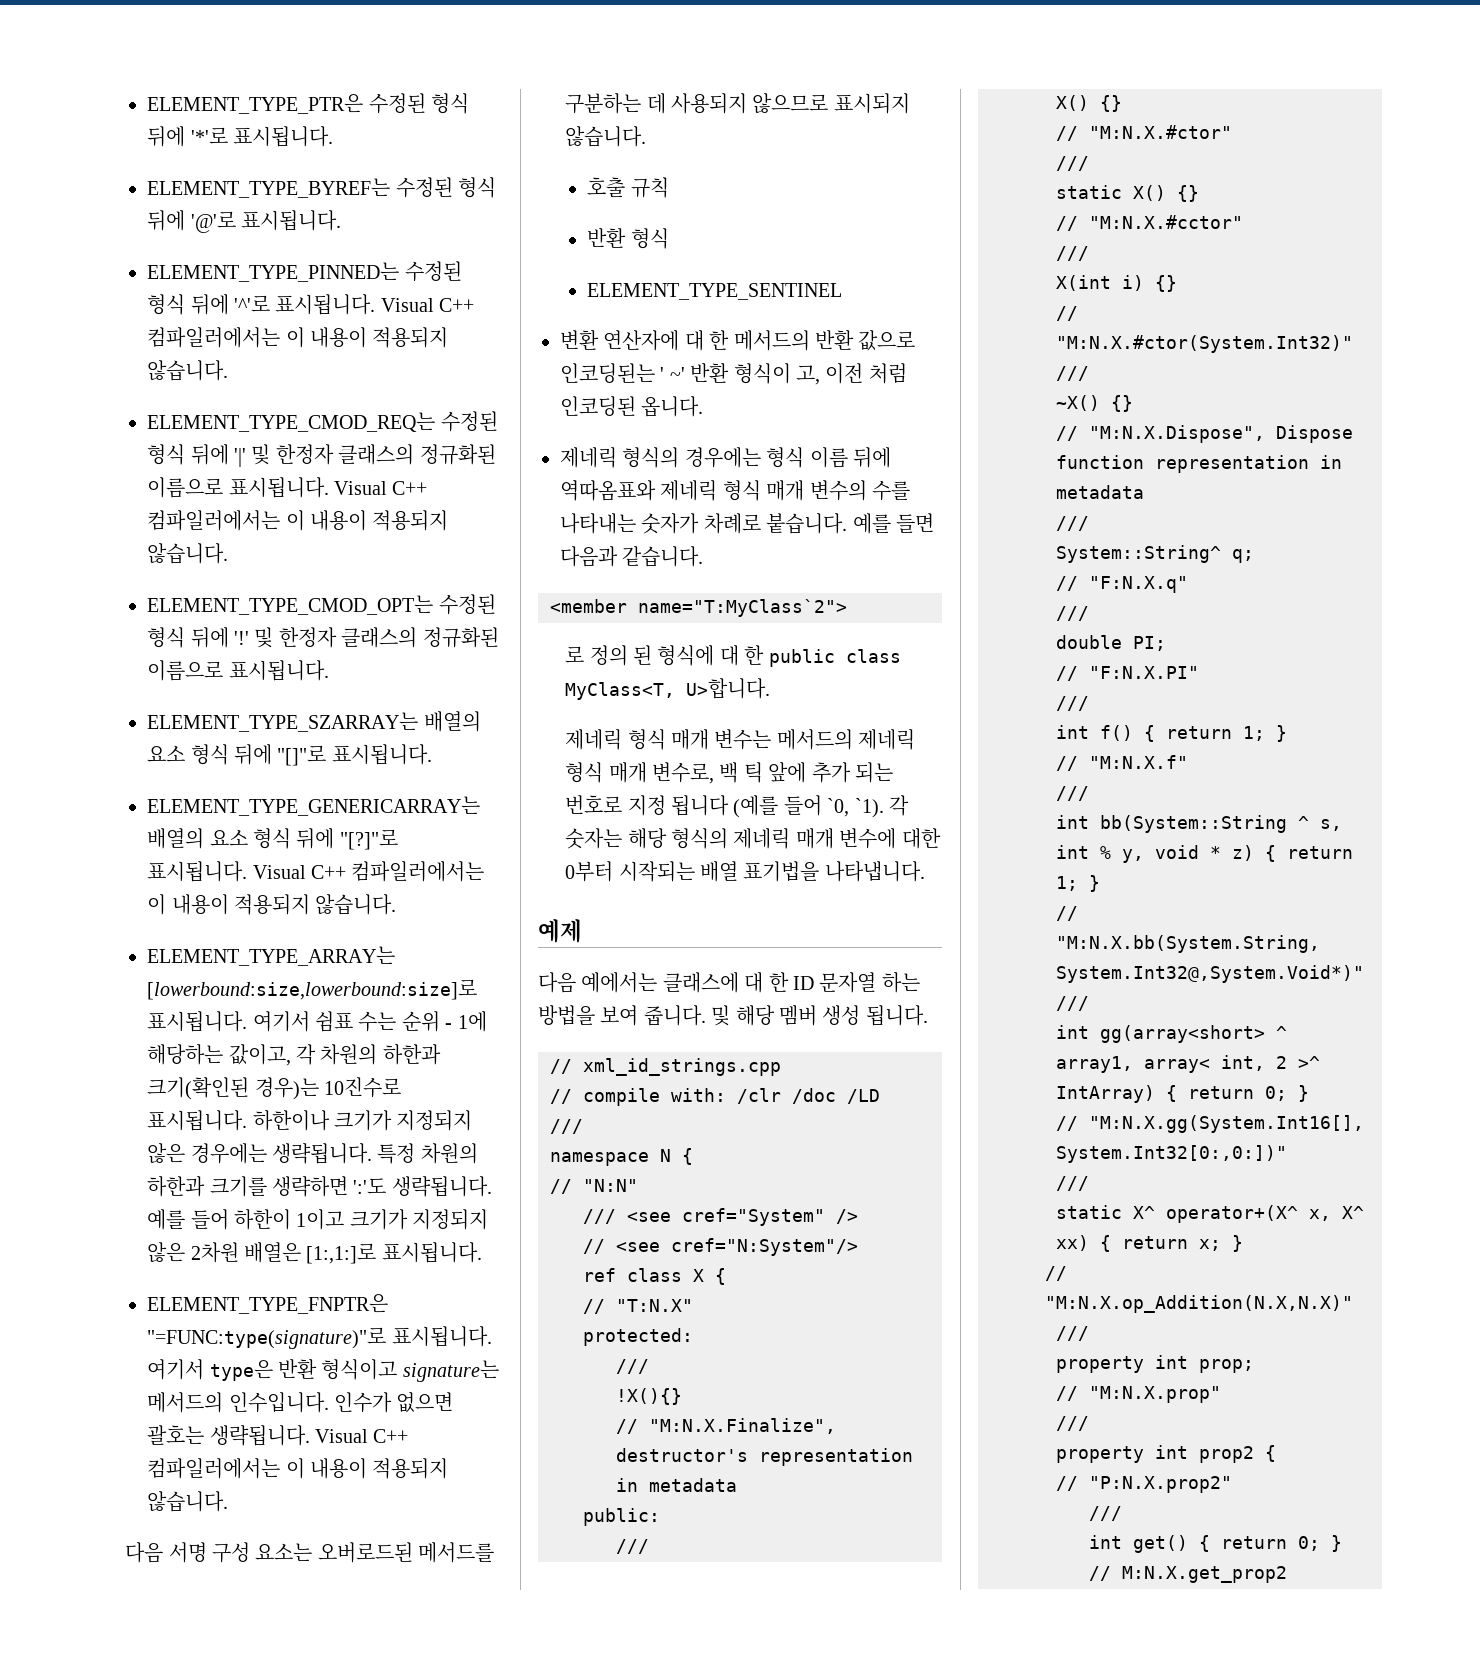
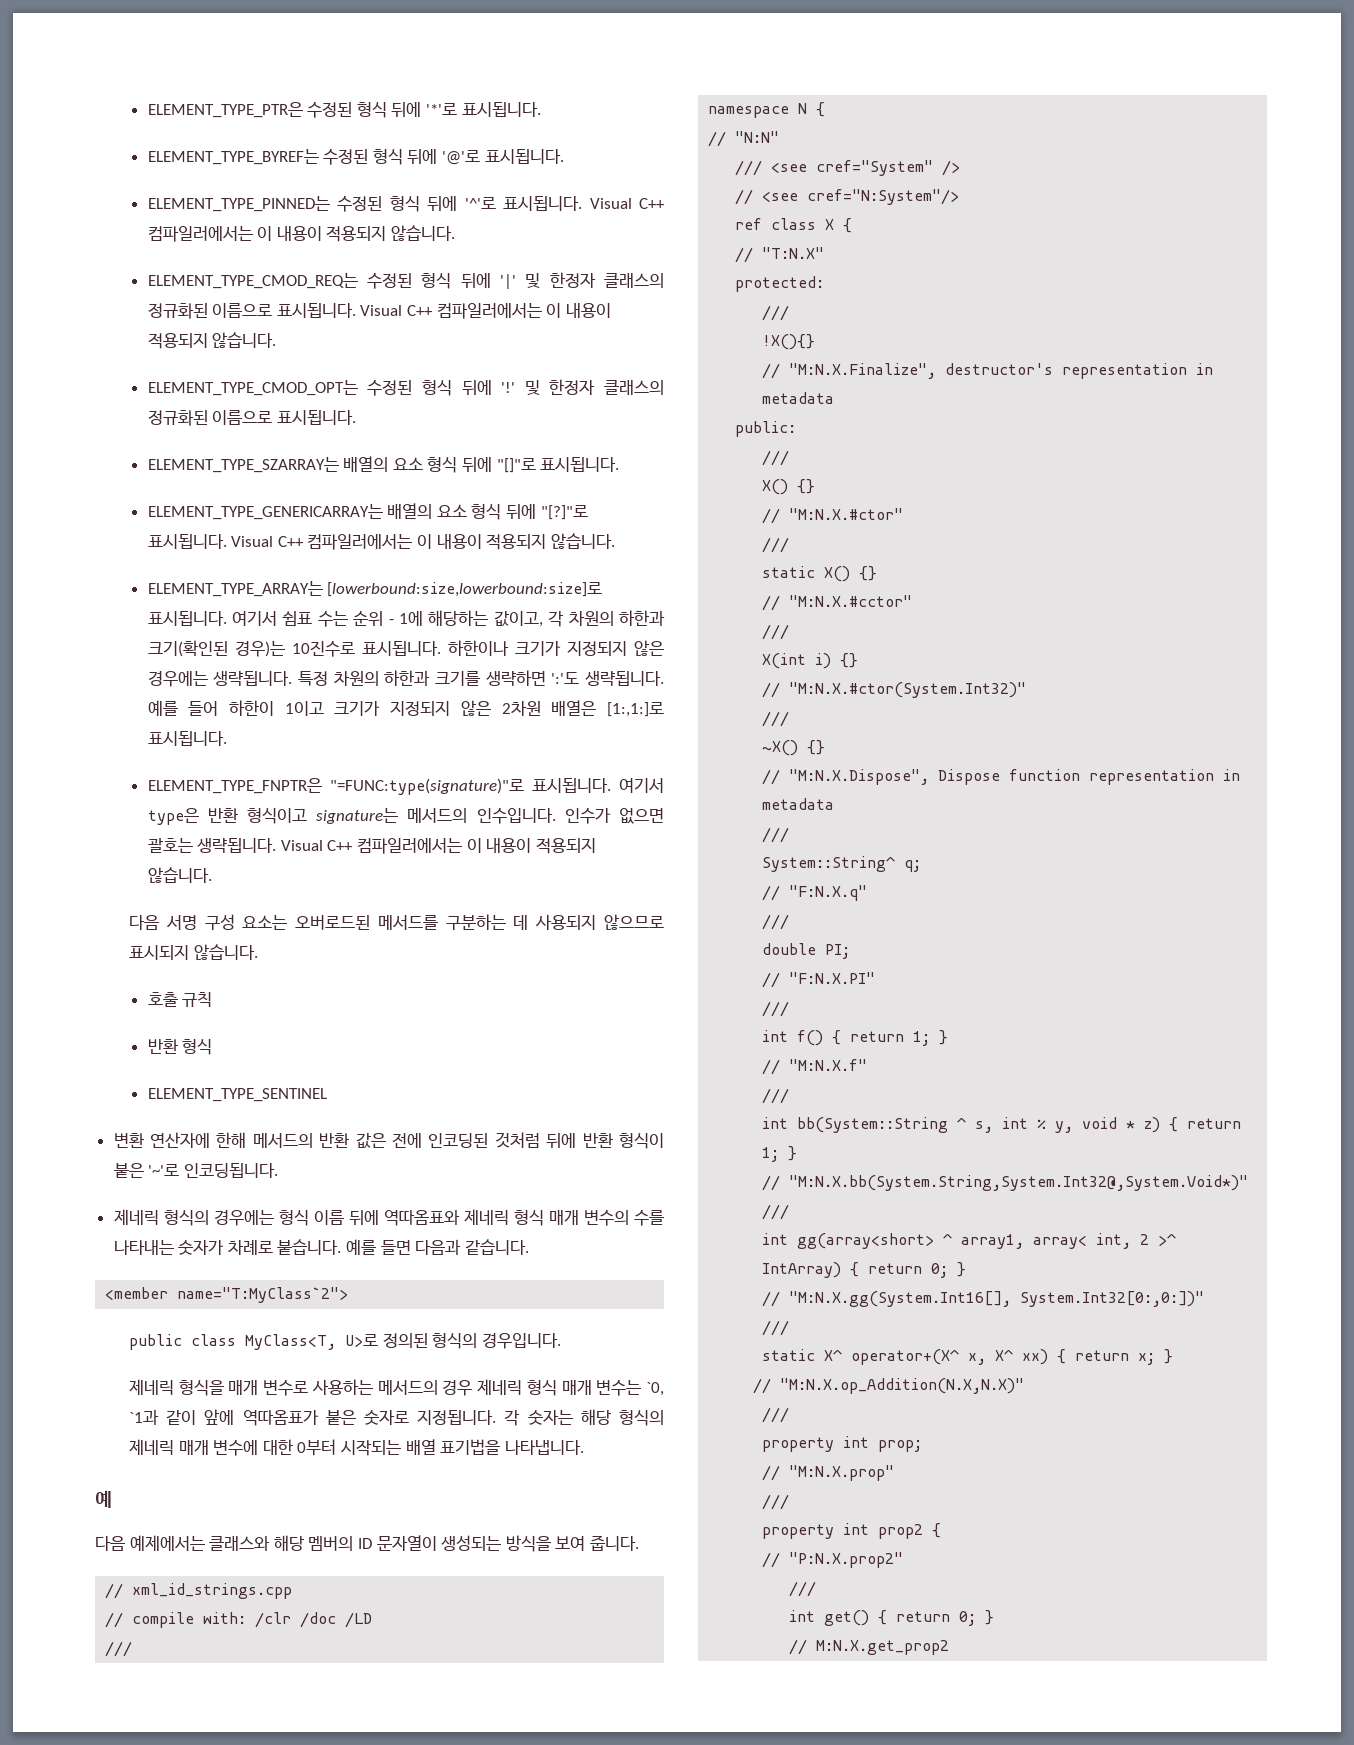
- 변환 연산자에 대 한 메서드의 반환 값으로 인코딩된는 ' ~' 반환 형식이 고, 이전 처럼 인코딩된 옵니다.
+ 변환 연산자에 한해 메서드의 반환 값은 전에 인코딩된 것처럼 뒤에 반환 형식이 붙은 '~'로 인코딩됩니다.
- 로 정의 된 형식에 대 한 public class MyClass<T, U>합니다.
- 제네릭 형식 매개 변수는 메서드의 제네릭 형식 매개 변수로, 백 틱 앞에 추가 되는 번호로 지정 됩니다 (예를 들어 `0, `1).
+ public class MyClass<T, U>로 정의된 형식의 경우입니다.
+ 제네릭 형식을 매개 변수로 사용하는 메서드의 경우 제네릭 형식 매개 변수는 `0, `1과 같이 앞에 역따옴표가 붙은 숫자로 지정됩니다.
- 예제
- 다음 예에서는 클래스에 대 한 ID 문자열 하는 방법을 보여 줍니다. 및 해당 멤버 생성 됩니다.
+ 예
+ 다음 예제에서는 클래스와 해당 멤버의 ID 문자열이 생성되는 방식을 보여 줍니다.

